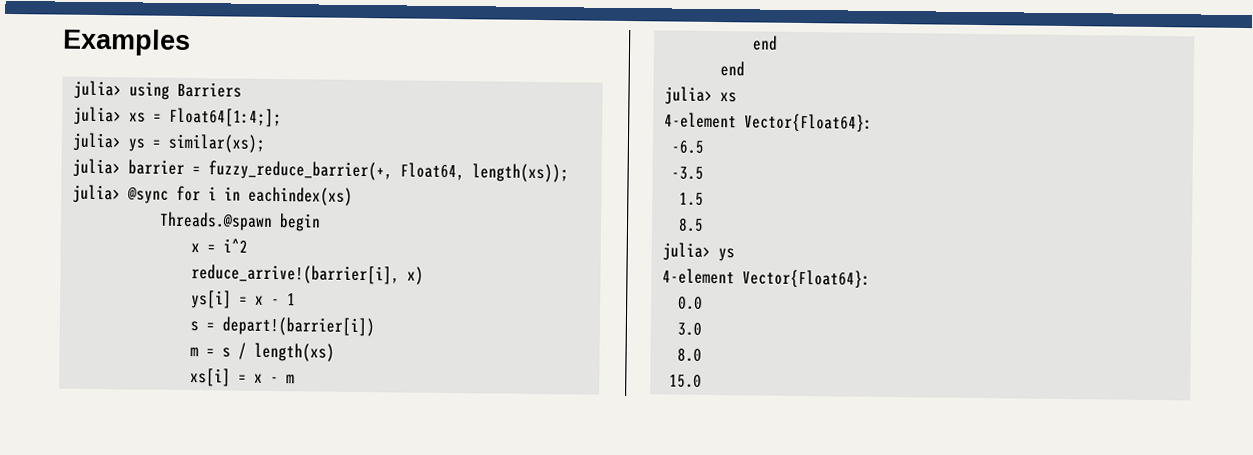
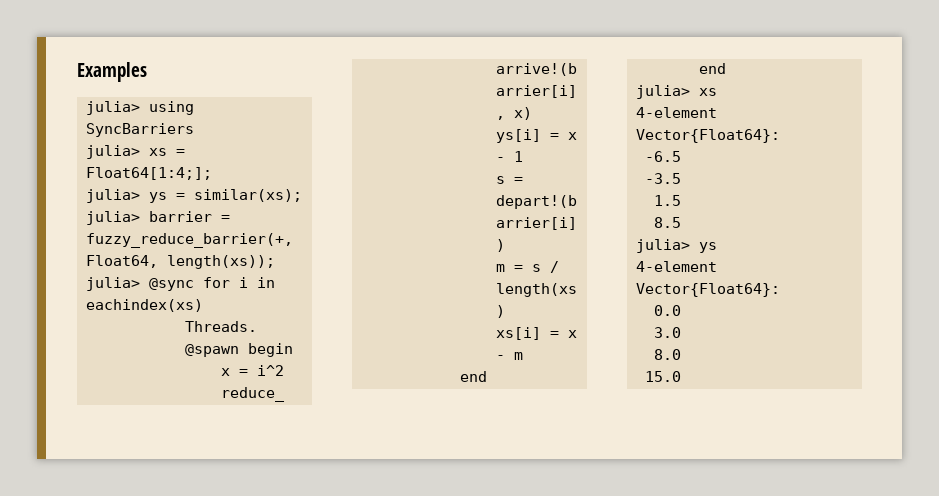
- julia> using Barriers
+ julia> using SyncBarriers

